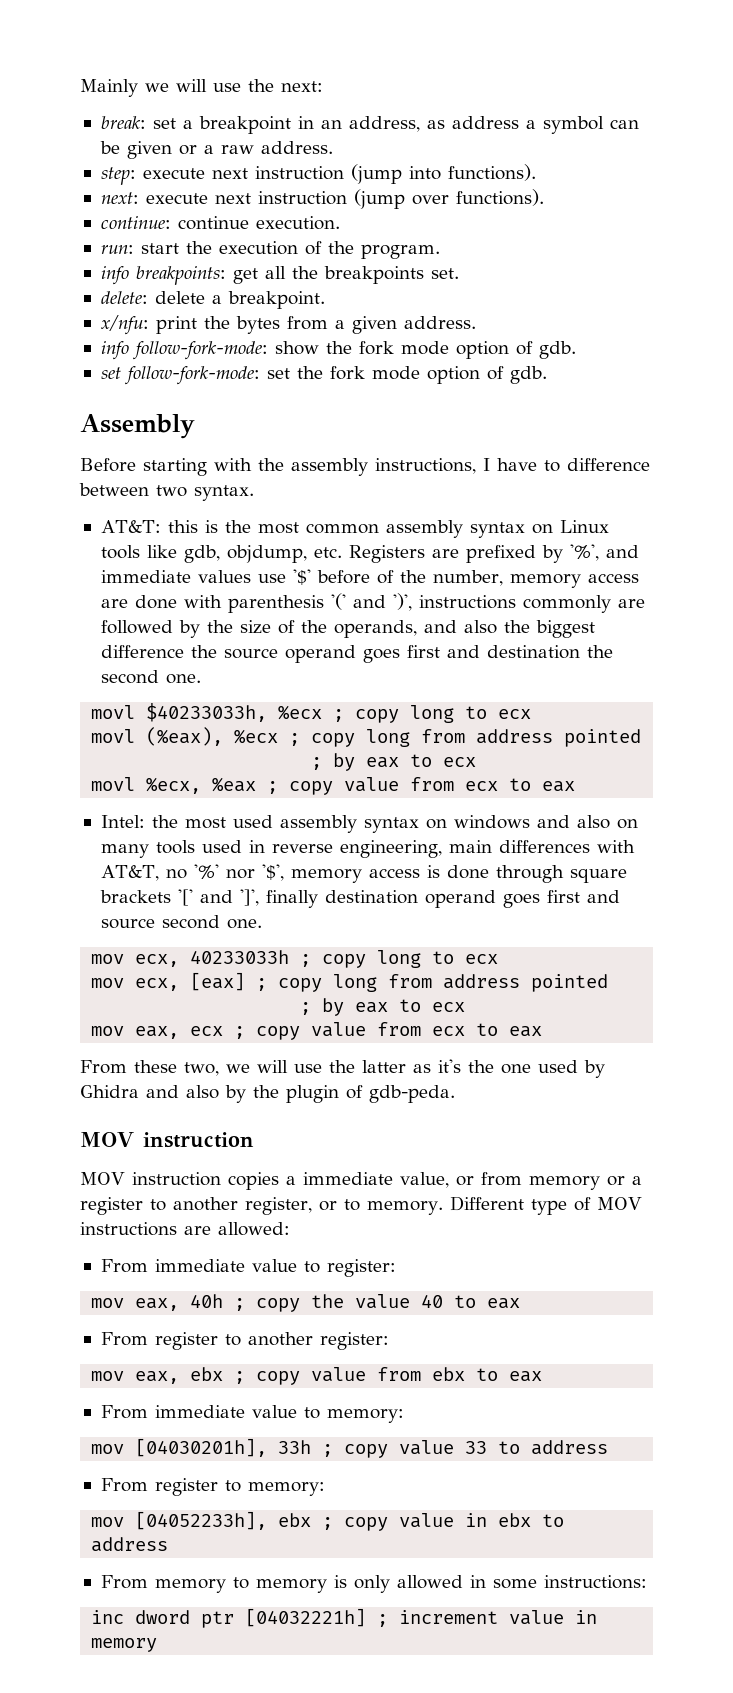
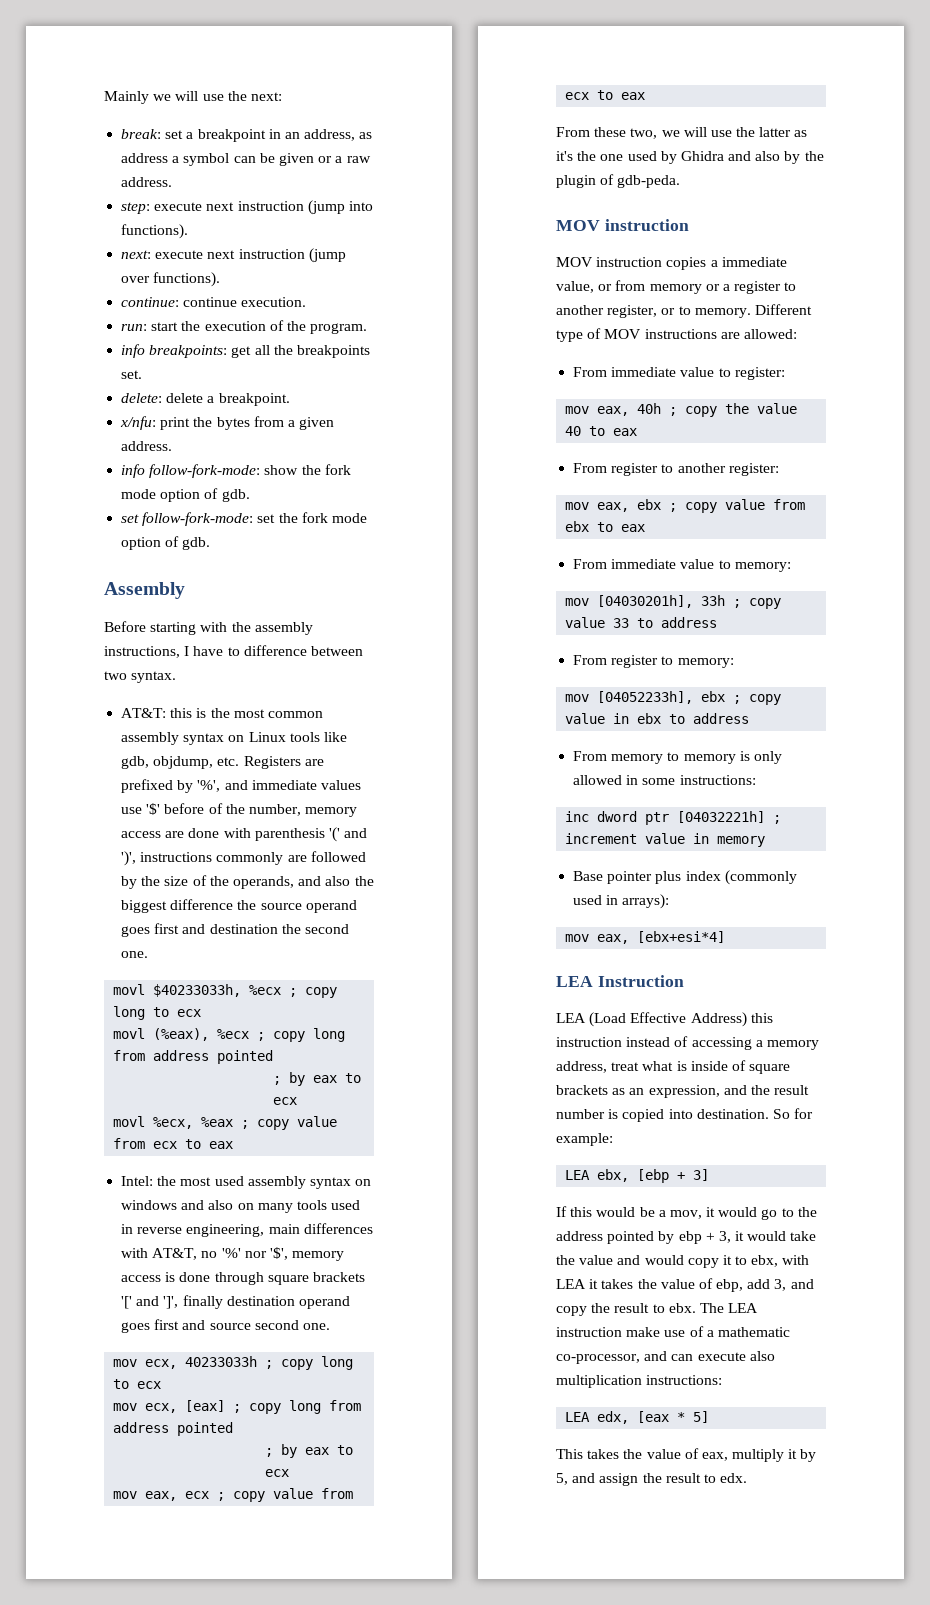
+ Base pointer plus index (commonly used in arrays):
+ mov eax, [ebx+esi*4]
+ LEA Instruction
+ LEA (Load Effective Address) this instruction instead of accessing a memory address, treat what is inside of square brackets as an expression, and the result number is copied into destination. So for example:
+ LEA ebx, [ebp + 3]
+ If this would be a mov, it would go to the address pointed by ebp + 3, it would take the value and would copy it to ebx, with LEA it takes the value of ebp, add 3, and copy the result to ebx. The LEA instruction make use of a mathematic co-processor, and can execute also multiplication instructions:
+ LEA edx, [eax * 5]
+ This takes the value of eax, multiply it by 5, and assign the result to edx.

